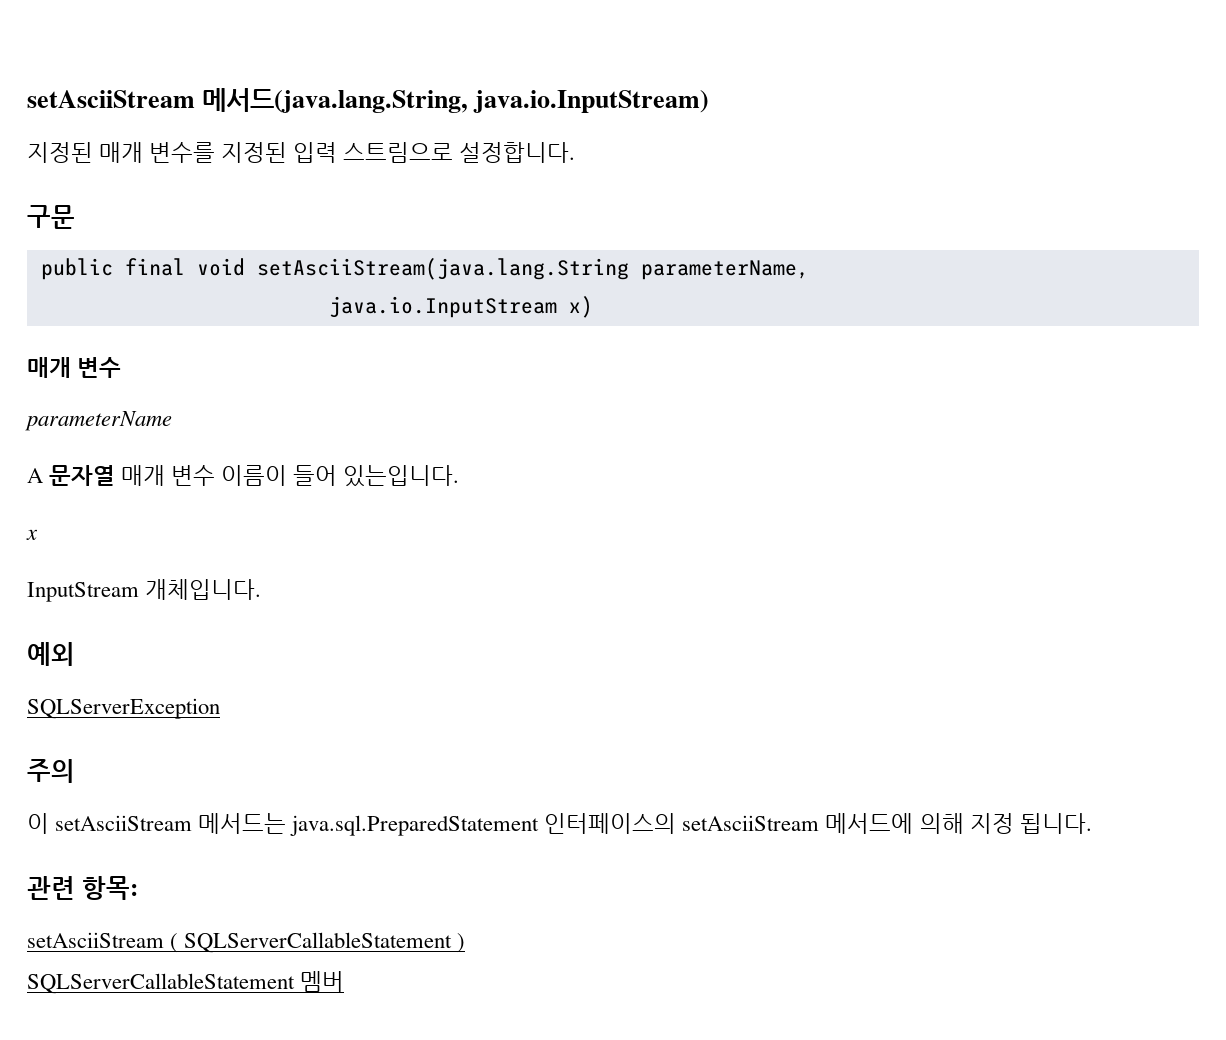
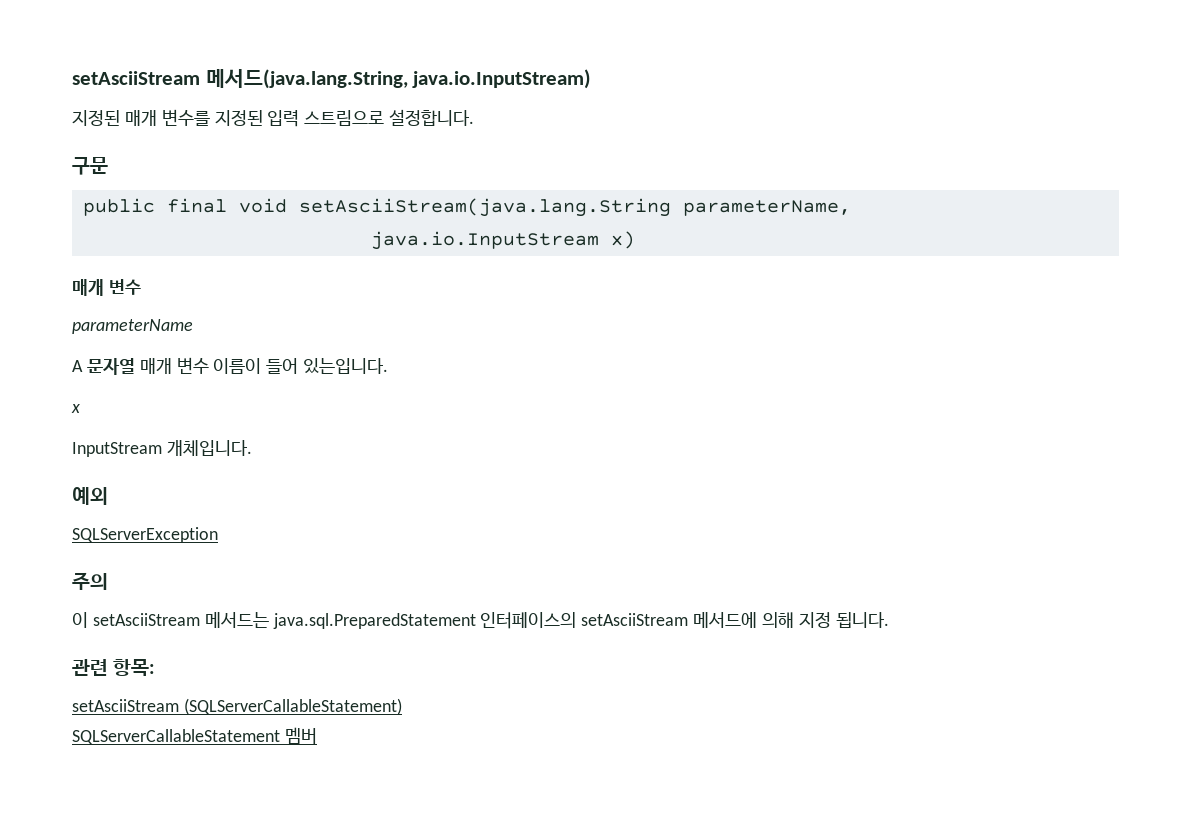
- setAsciiStream ( SQLServerCallableStatement )
+ setAsciiStream (SQLServerCallableStatement)

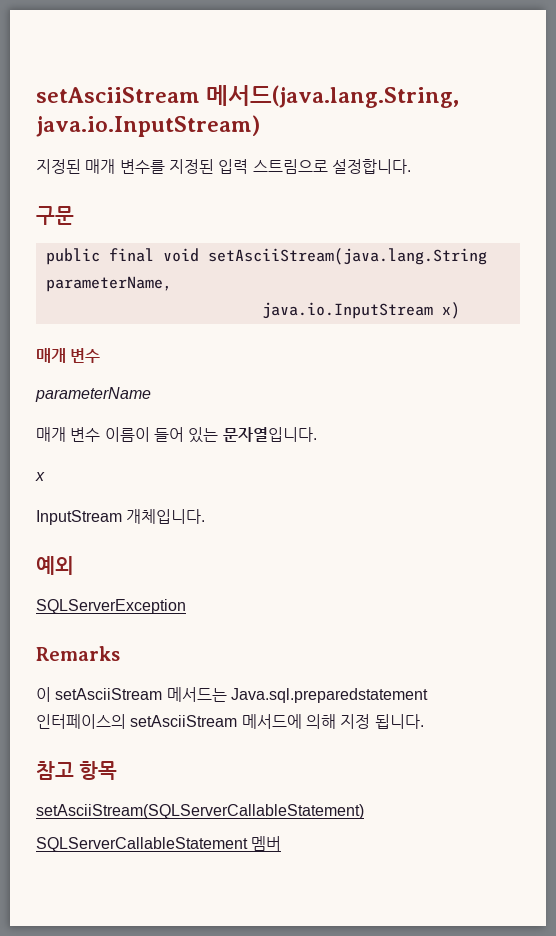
- A 문자열 매개 변수 이름이 들어 있는입니다.
+ 매개 변수 이름이 들어 있는 문자열입니다.
- 주의
+ Remarks
- 이 setAsciiStream 메서드는 java.sql.PreparedStatement 인터페이스의 setAsciiStream 메서드에 의해 지정 됩니다.
+ 이 setAsciiStream 메서드는 Java.sql.preparedstatement 인터페이스의 setAsciiStream 메서드에 의해 지정 됩니다.
- 관련 항목:
- setAsciiStream (SQLServerCallableStatement)
+ 참고 항목
+ setAsciiStream(SQLServerCallableStatement)

